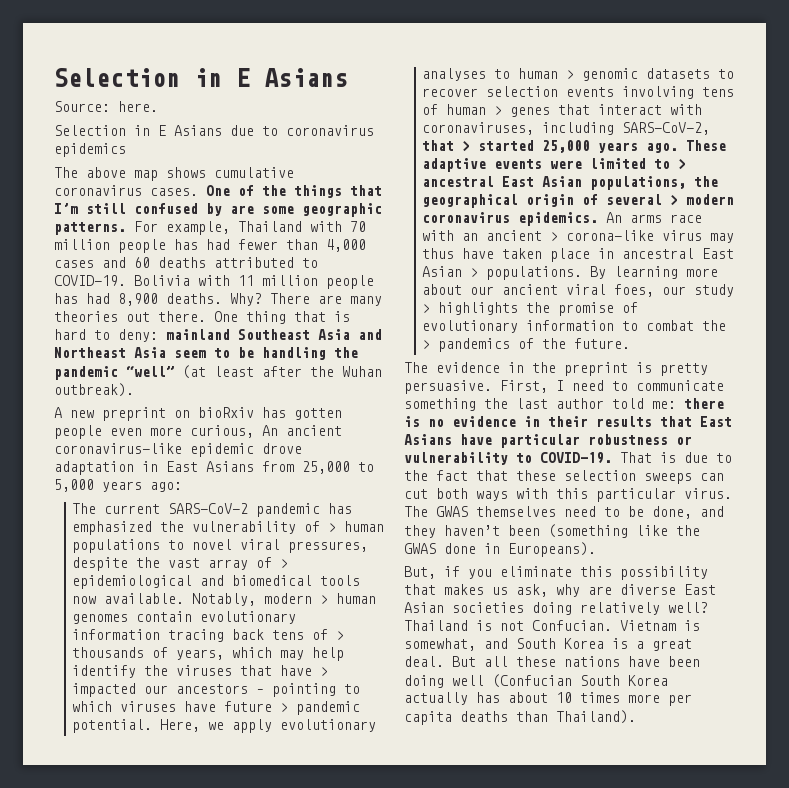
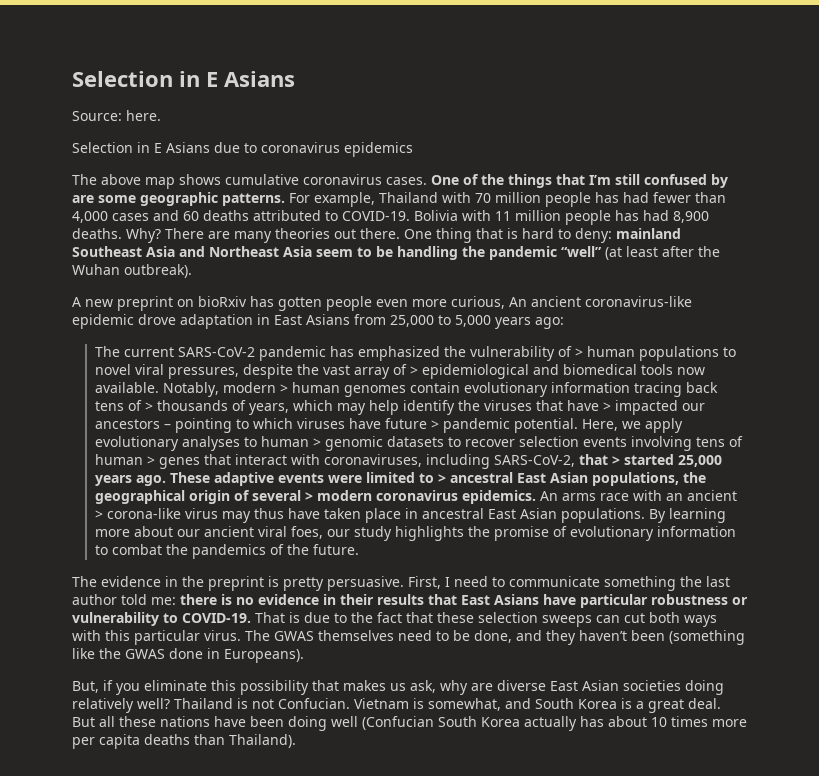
- An arms race with an ancient > corona-like virus may thus have taken place in ancestral East Asian > populations.
+ An arms race with an ancient > corona-like virus may thus have taken place in ancestral East Asian populations.
- By learning more about our ancient viral foes, our study > highlights the promise of evolutionary information to combat the > pandemics of the future.
+ By learning more about our ancient viral foes, our study highlights the promise of evolutionary information to combat the pandemics of the future.

